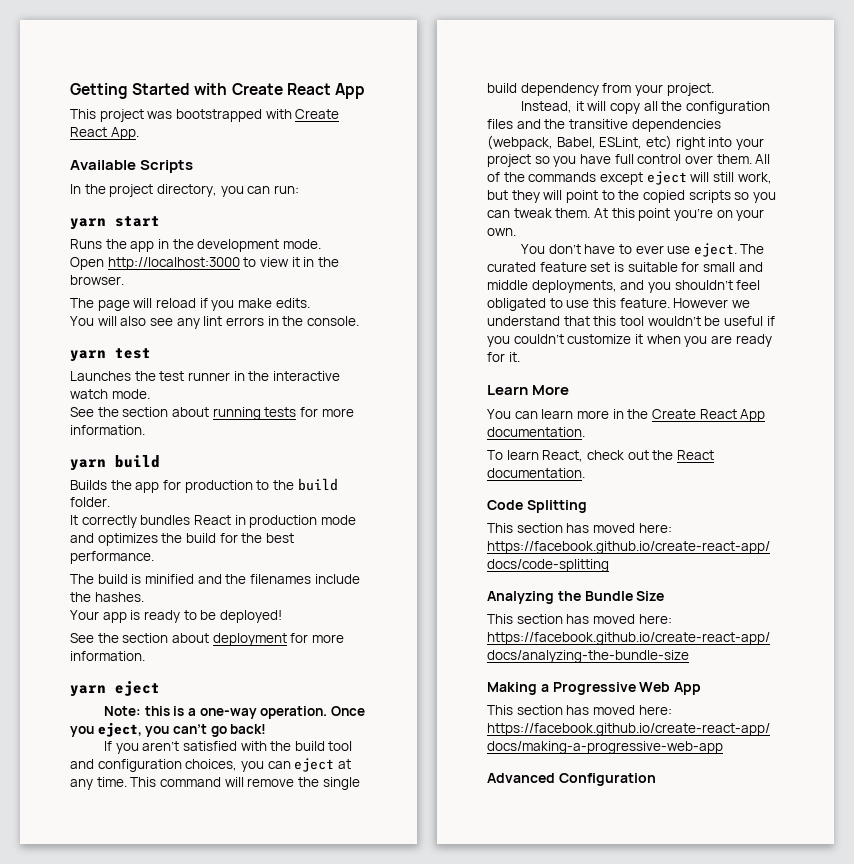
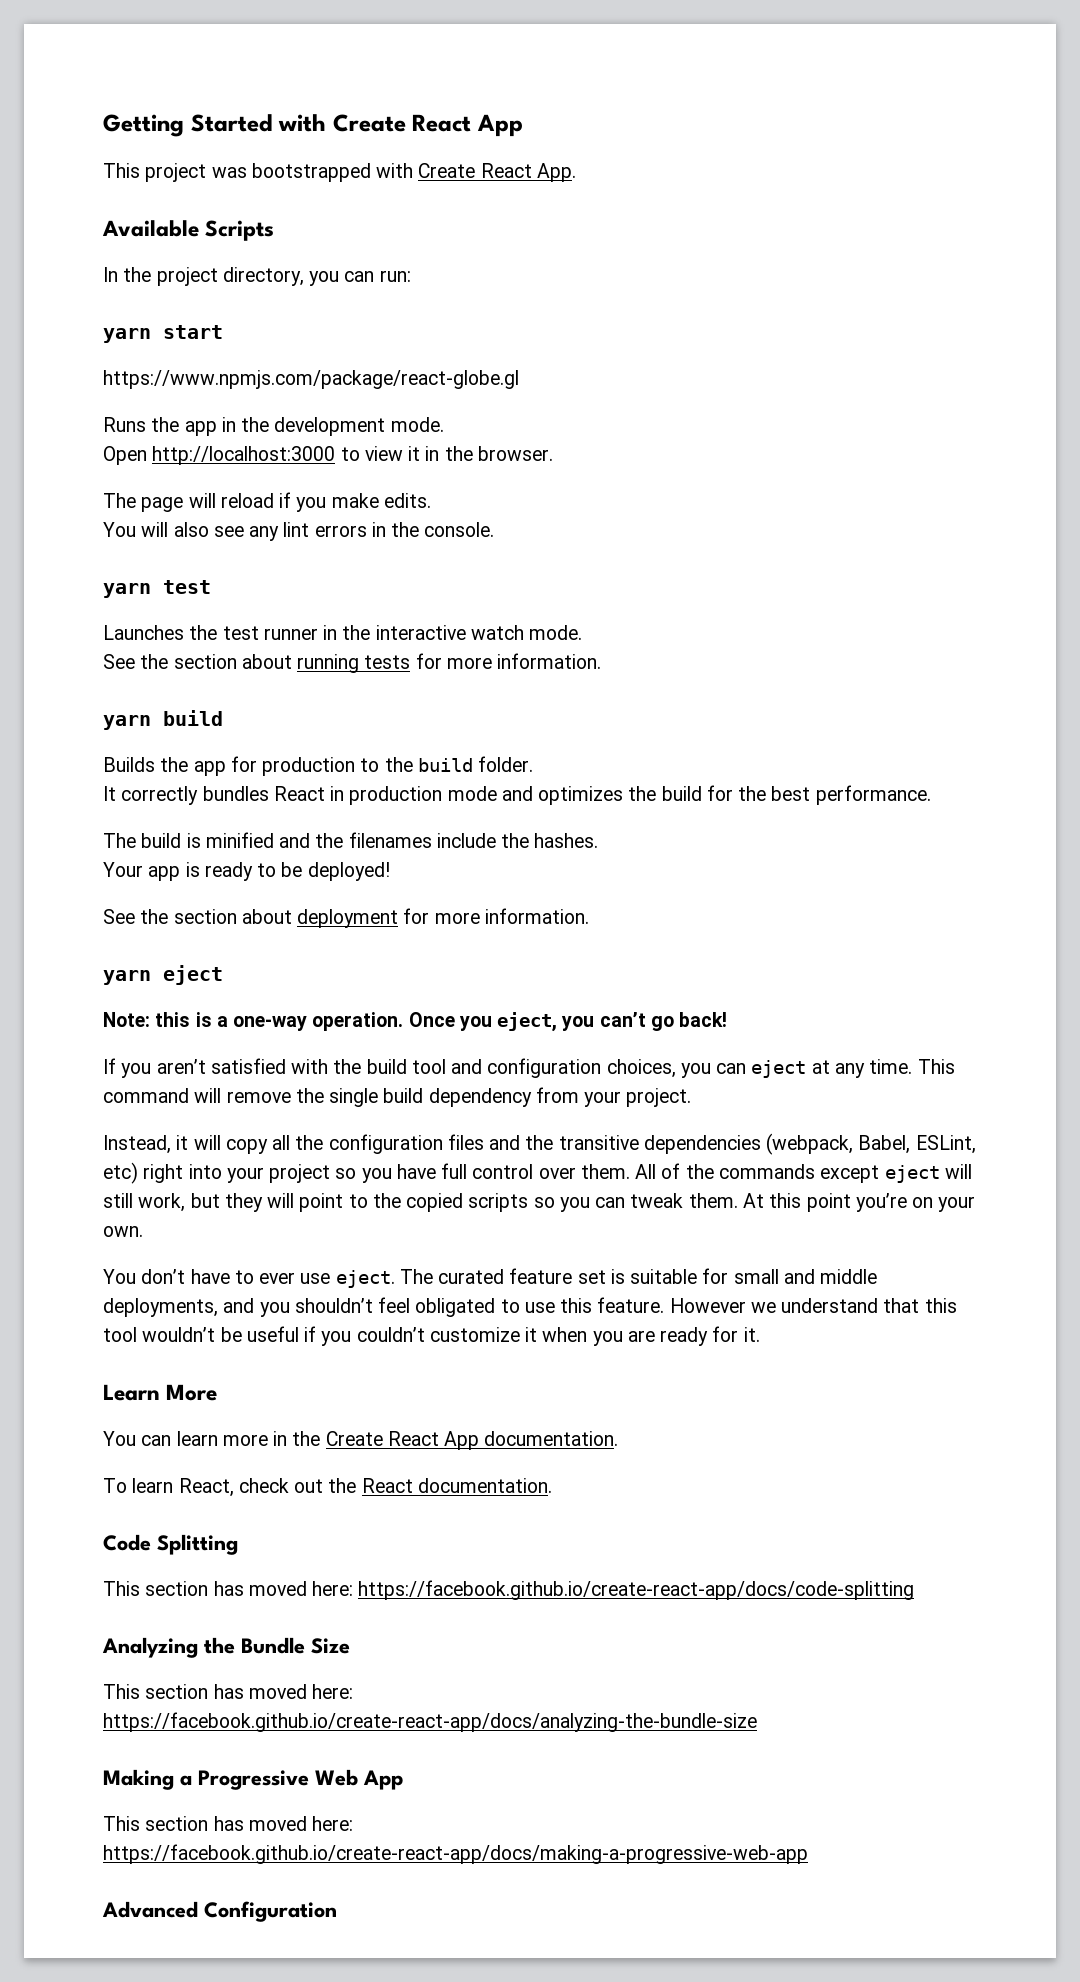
+ https://www.npmjs.com/package/react-globe.gl

